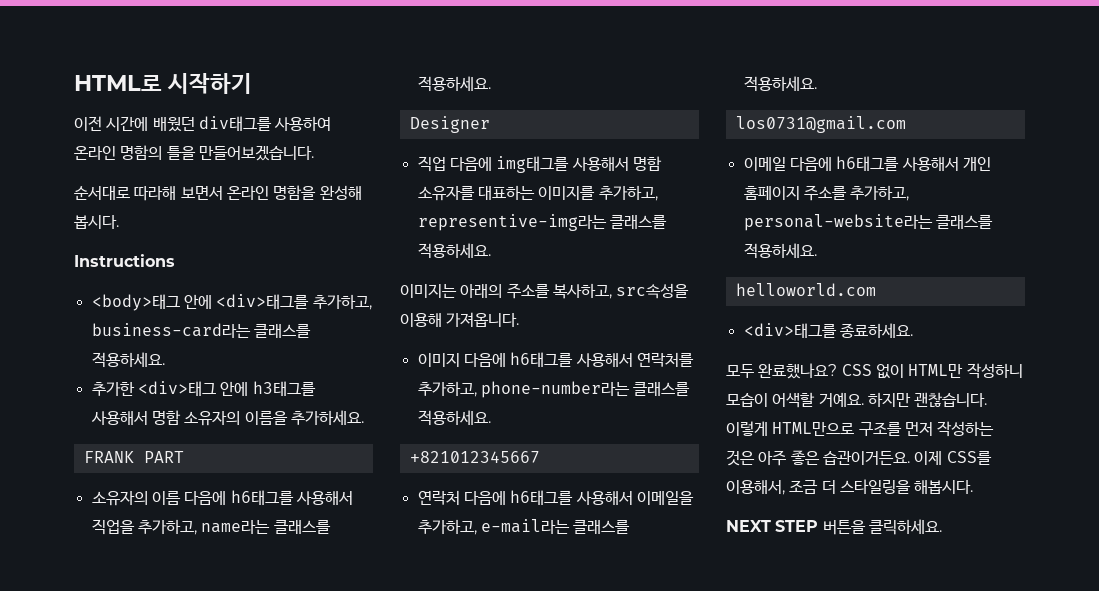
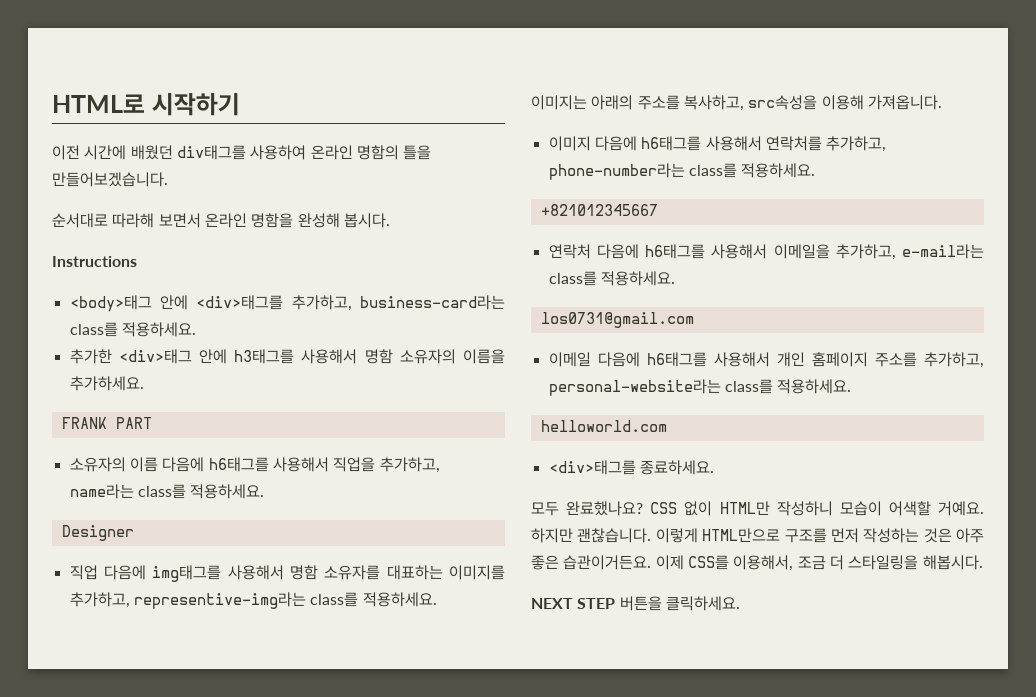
- <body>태그 안에 <div>태그를 추가하고, business-card라는 클래스를 적용하세요.
+ <body>태그 안에 <div>태그를 추가하고, business-card라는 class를 적용하세요.
- 소유자의 이름 다음에 h6태그를 사용해서 직업을 추가하고, name라는 클래스를 적용하세요.
+ 소유자의 이름 다음에 h6태그를 사용해서 직업을 추가하고, name라는 class를 적용하세요.
- 직업 다음에 img태그를 사용해서 명함 소유자를 대표하는 이미지를 추가하고, representive-img라는 클래스를 적용하세요.
+ 직업 다음에 img태그를 사용해서 명함 소유자를 대표하는 이미지를 추가하고, representive-img라는 class를 적용하세요.
- 이미지 다음에 h6태그를 사용해서 연락처를 추가하고, phone-number라는 클래스를 적용하세요.
+ 이미지 다음에 h6태그를 사용해서 연락처를 추가하고, phone-number라는 class를 적용하세요.
- 연락처 다음에 h6태그를 사용해서 이메일을 추가하고, e-mail라는 클래스를 적용하세요.
+ 연락처 다음에 h6태그를 사용해서 이메일을 추가하고, e-mail라는 class를 적용하세요.
- 이메일 다음에 h6태그를 사용해서 개인 홈페이지 주소를 추가하고, personal-website라는 클래스를 적용하세요.
+ 이메일 다음에 h6태그를 사용해서 개인 홈페이지 주소를 추가하고, personal-website라는 class를 적용하세요.

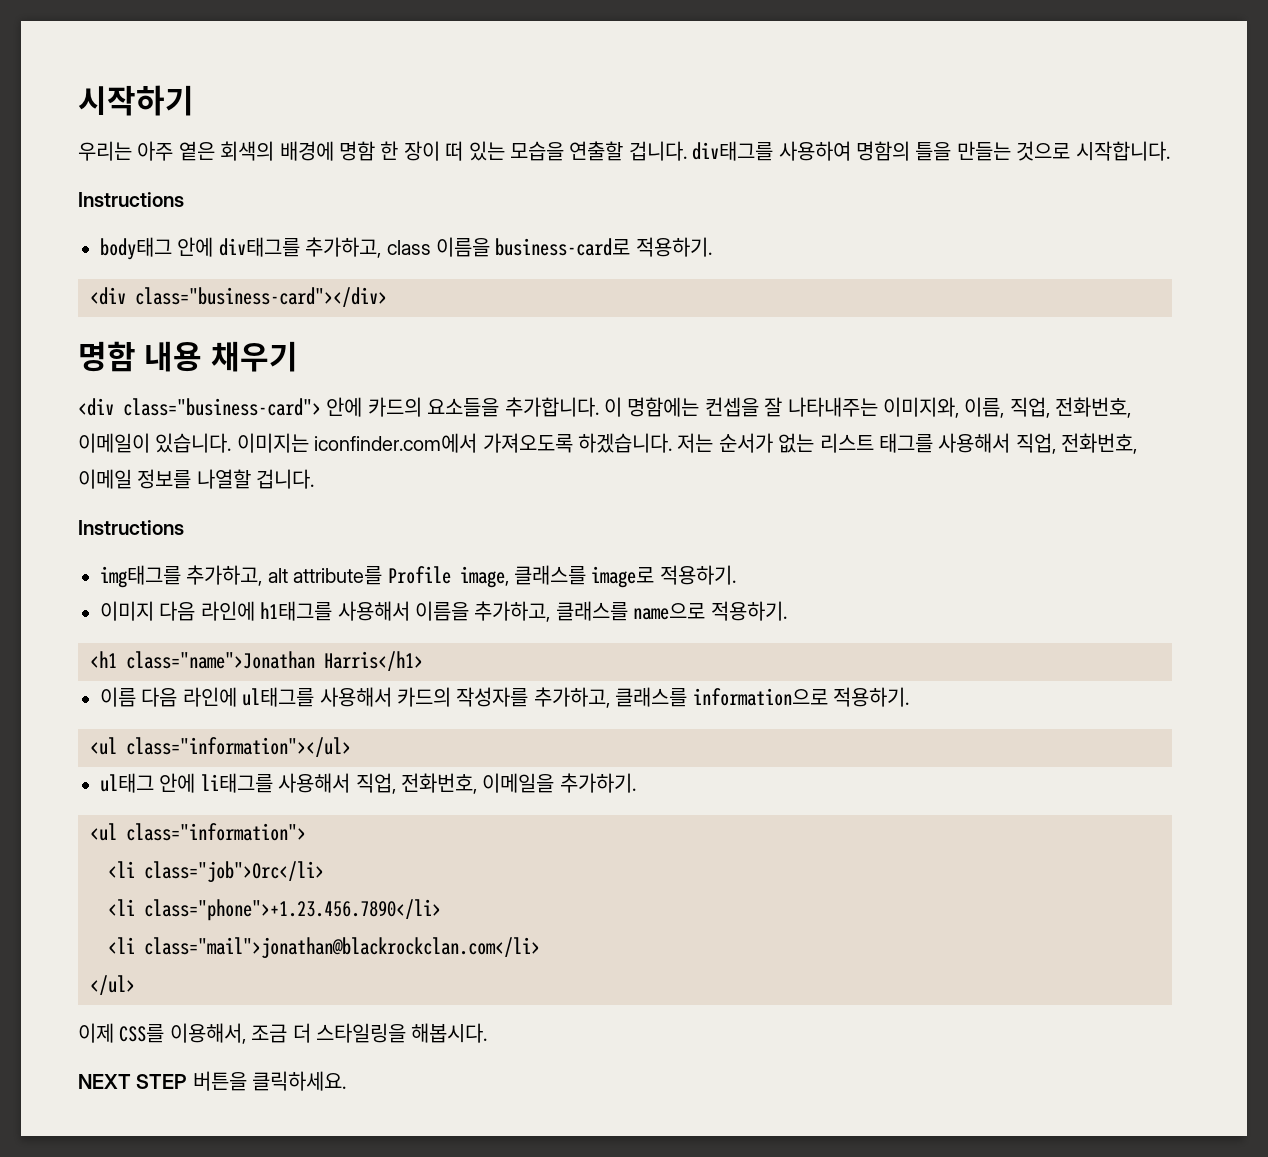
- HTML로 시작하기
+ 시작하기
- 이전 시간에 배웠던 div태그를 사용하여 온라인 명함의 틀을 만들어보겠습니다.
- 순서대로 따라해 보면서 온라인 명함을 완성해 봅시다.
+ 우리는 아주 옅은 회색의 배경에 명함 한 장이 떠 있는 모습을 연출할 겁니다. div태그를 사용하여 명함의 틀을 만들는 것으로 시작합니다.
  Instructions
- <body>태그 안에 <div>태그를 추가하고, business-card라는 class를 적용하세요.
- 추가한 <div>태그 안에 h3태그를 사용해서 명함 소유자의 이름을 추가하세요.
- FRANK PART
- 소유자의 이름 다음에 h6태그를 사용해서 직업을 추가하고, name라는 class를 적용하세요.
- Designer
- 직업 다음에 img태그를 사용해서 명함 소유자를 대표하는 이미지를 추가하고, representive-img라는 class를 적용하세요.
- 이미지는 아래의 주소를 복사하고, src속성을 이용해 가져옵니다.
- 이미지 다음에 h6태그를 사용해서 연락처를 추가하고, phone-number라는 class를 적용하세요.
- +821012345667
- 연락처 다음에 h6태그를 사용해서 이메일을 추가하고, e-mail라는 class를 적용하세요.
- los0731@gmail.com
- 이메일 다음에 h6태그를 사용해서 개인 홈페이지 주소를 추가하고, personal-website라는 class를 적용하세요.
- helloworld.com
- <div>태그를 종료하세요.
- 모두 완료했나요? CSS 없이 HTML만 작성하니 모습이 어색할 거예요. 하지만 괜찮습니다. 이렇게 HTML만으로 구조를 먼저 작성하는 것은 아주 좋은 습관이거든요. 이제 CSS를 이용해서, 조금 더 스타일링을 해봅시다.
+ body태그 안에 div태그를 추가하고, class 이름을 business-card로 적용하기.
+ <div class="business-card"></div>
+ 명함 내용 채우기
+ <div class="business-card"> 안에 카드의 요소들을 추가합니다. 이 명함에는 컨셉을 잘 나타내주는 이미지와, 이름, 직업, 전화번호, 이메일이 있습니다. 이미지는 iconfinder.com에서 가져오도록 하겠습니다. 저는 순서가 없는 리스트 태그를 사용해서 직업, 전화번호, 이메일 정보를 나열할 겁니다.
+ Instructions
+ img태그를 추가하고, alt attribute를 Profile image, 클래스를 image로 적용하기.
+ 이미지 다음 라인에 h1태그를 사용해서 이름을 추가하고, 클래스를 name으로 적용하기.
+ <h1 class="name">Jonathan Harris</h1>
+ 이름 다음 라인에 ul태그를 사용해서 카드의 작성자를 추가하고, 클래스를 information으로 적용하기.
+ <ul class="information"></ul>
+ ul태그 안에 li태그를 사용해서 직업, 전화번호, 이메일을 추가하기.
+ <ul class="information">
+ <li class="job">Orc</li>
+ <li class="phone">+1.23.456.7890</li>
+ <li class="mail">jonathan@blackrockclan.com</li>
+ </ul>
+ 이제 CSS를 이용해서, 조금 더 스타일링을 해봅시다.

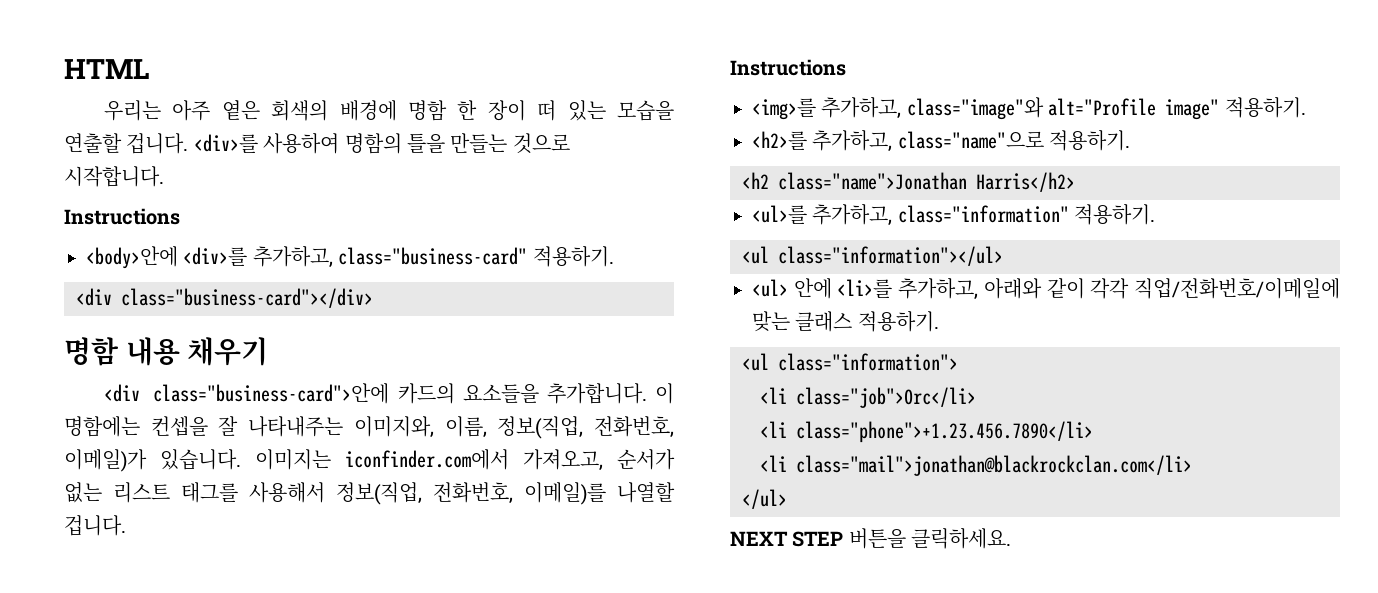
- 시작하기
+ HTML
- 우리는 아주 옅은 회색의 배경에 명함 한 장이 떠 있는 모습을 연출할 겁니다. div태그를 사용하여 명함의 틀을 만들는 것으로 시작합니다.
+ 우리는 아주 옅은 회색의 배경에 명함 한 장이 떠 있는 모습을 연출할 겁니다. <div>를 사용하여 명함의 틀을 만들는 것으로 시작합니다.
- body태그 안에 div태그를 추가하고, class 이름을 business-card로 적용하기.
+ <body>안에 <div>를 추가하고, class="business-card" 적용하기.
- <div class="business-card"> 안에 카드의 요소들을 추가합니다.
+ <div class="business-card">안에 카드의 요소들을 추가합니다.
- 이 명함에는 컨셉을 잘 나타내주는 이미지와, 이름, 직업, 전화번호, 이메일이 있습니다. 이미지는 iconfinder.com에서 가져오도록 하겠습니다. 저는 순서가 없는 리스트 태그를 사용해서 직업, 전화번호, 이메일 정보를 나열할 겁니다.
+ 이 명함에는 컨셉을 잘 나타내주는 이미지와, 이름, 정보(직업, 전화번호, 이메일)가 있습니다. 이미지는 iconfinder.com에서 가져오고, 순서가 없는 리스트 태그를 사용해서 정보(직업, 전화번호, 이메일)를 나열할 겁니다.
- img태그를 추가하고, alt attribute를 Profile image, 클래스를 image로 적용하기.
- 이미지 다음 라인에 h1태그를 사용해서 이름을 추가하고, 클래스를 name으로 적용하기.
- <h1 class="name">Jonathan Harris</h1>
- 이름 다음 라인에 ul태그를 사용해서 카드의 작성자를 추가하고, 클래스를 information으로 적용하기.
+ <img>를 추가하고, class="image"와 alt="Profile image" 적용하기.
+ <h2>를 추가하고, class="name"으로 적용하기.
+ <h2 class="name">Jonathan Harris</h2>
+ <ul>를 추가하고, class="information" 적용하기.
  <ul class="information"></ul>
- ul태그 안에 li태그를 사용해서 직업, 전화번호, 이메일을 추가하기.
+ <ul> 안에 <li>를 추가하고, 아래와 같이 각각 직업/전화번호/이메일에 맞는 클래스 적용하기.
- 이제 CSS를 이용해서, 조금 더 스타일링을 해봅시다.

